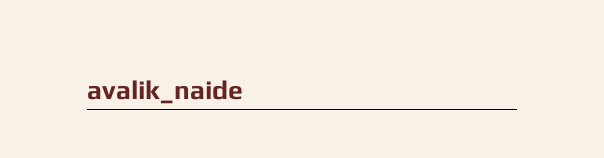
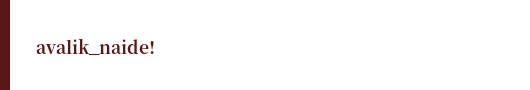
- avalik_naide
+ avalik_naide!

